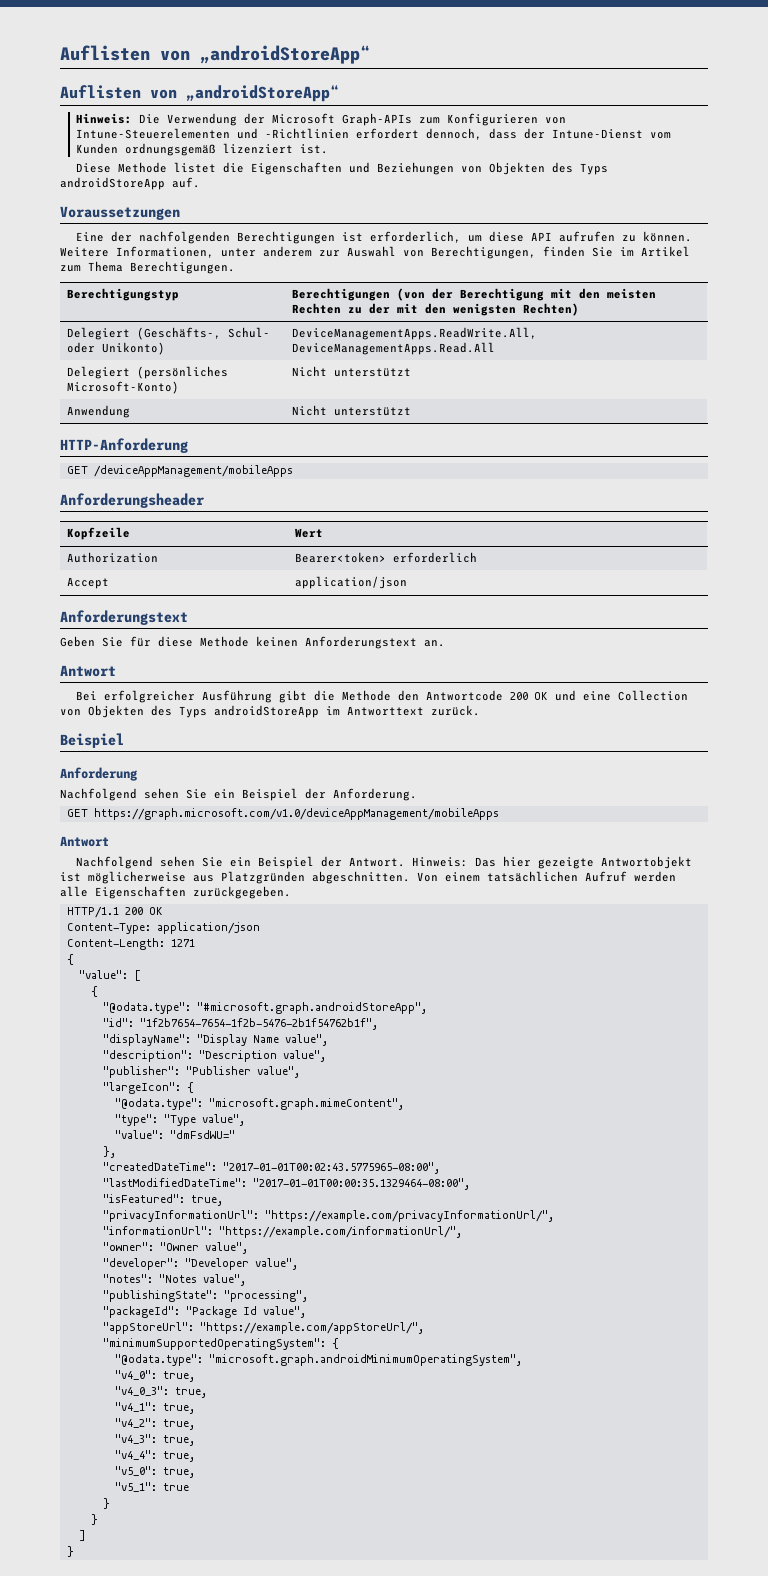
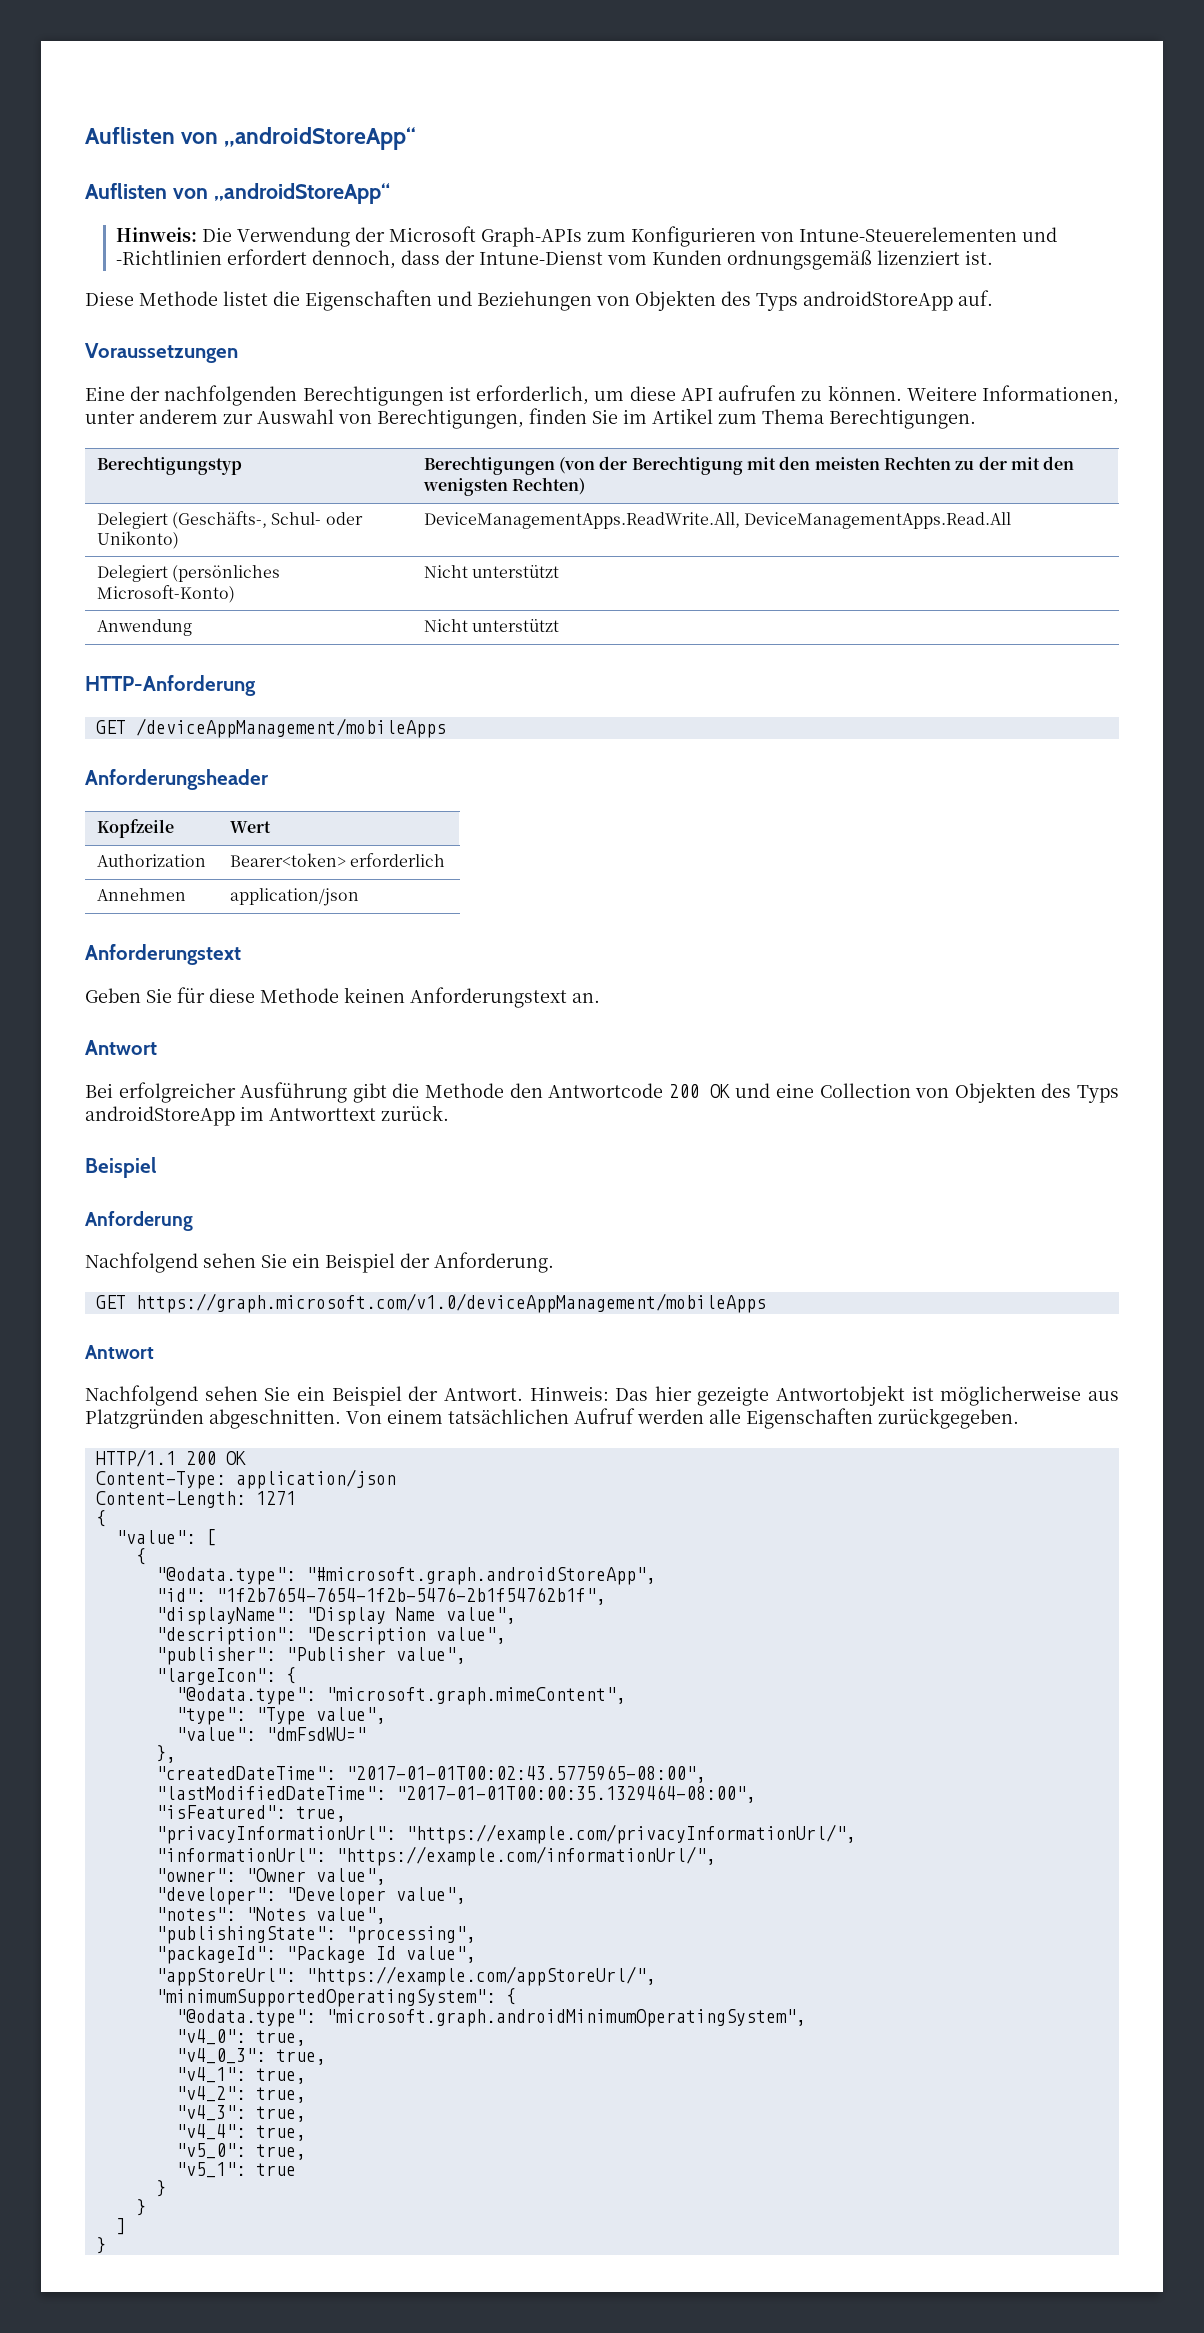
- Accept | application/json
+ Annehmen | application/json

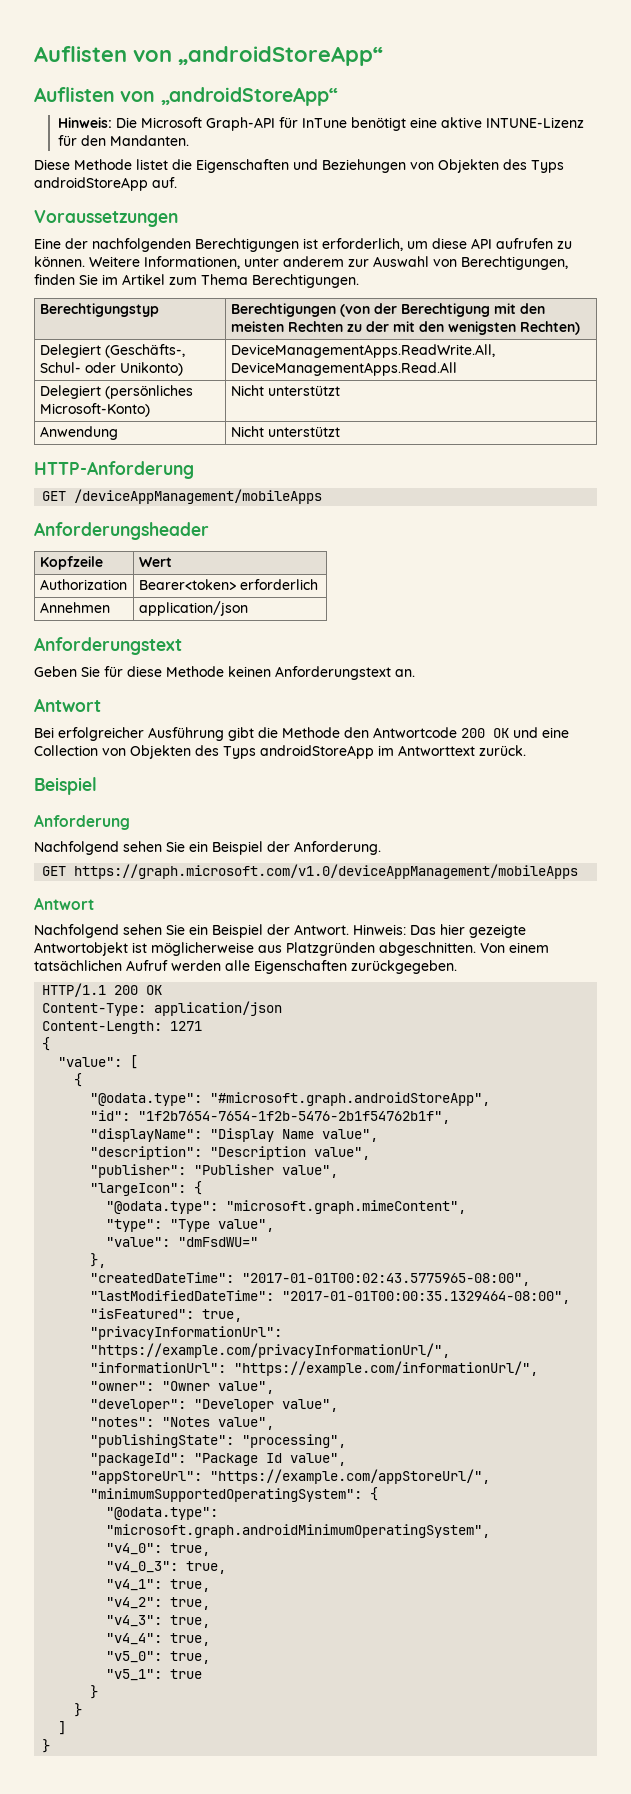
- Hinweis: Die Verwendung der Microsoft Graph-APIs zum Konfigurieren von Intune-Steuerelementen und -Richtlinien erfordert dennoch, dass der Intune-Dienst vom Kunden ordnungsgemäß lizenziert ist.
+ Hinweis: Die Microsoft Graph-API für InTune benötigt eine aktive INTUNE-Lizenz für den Mandanten.

